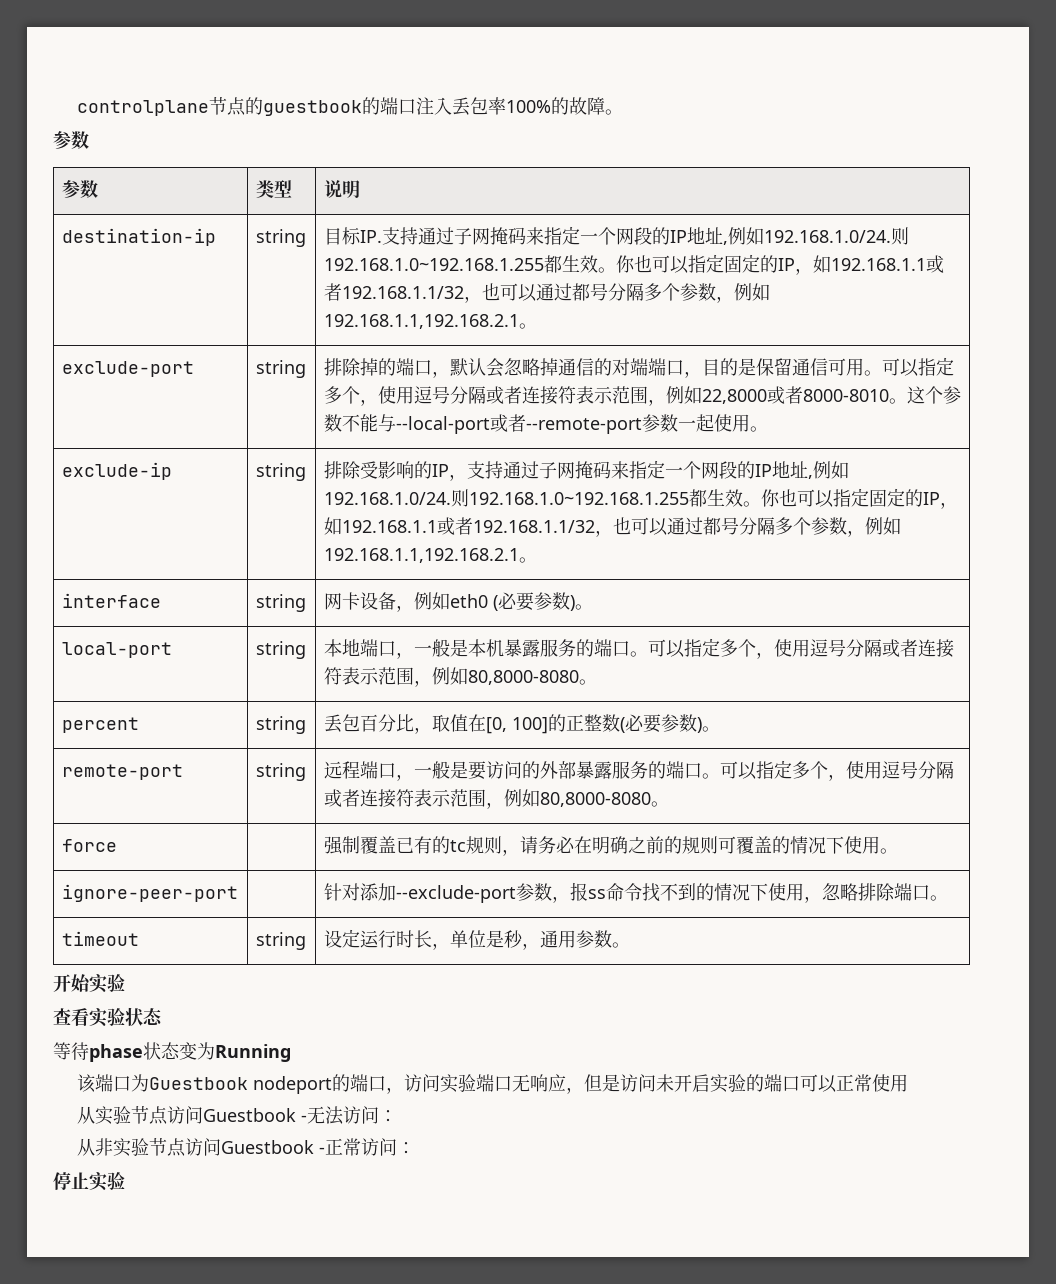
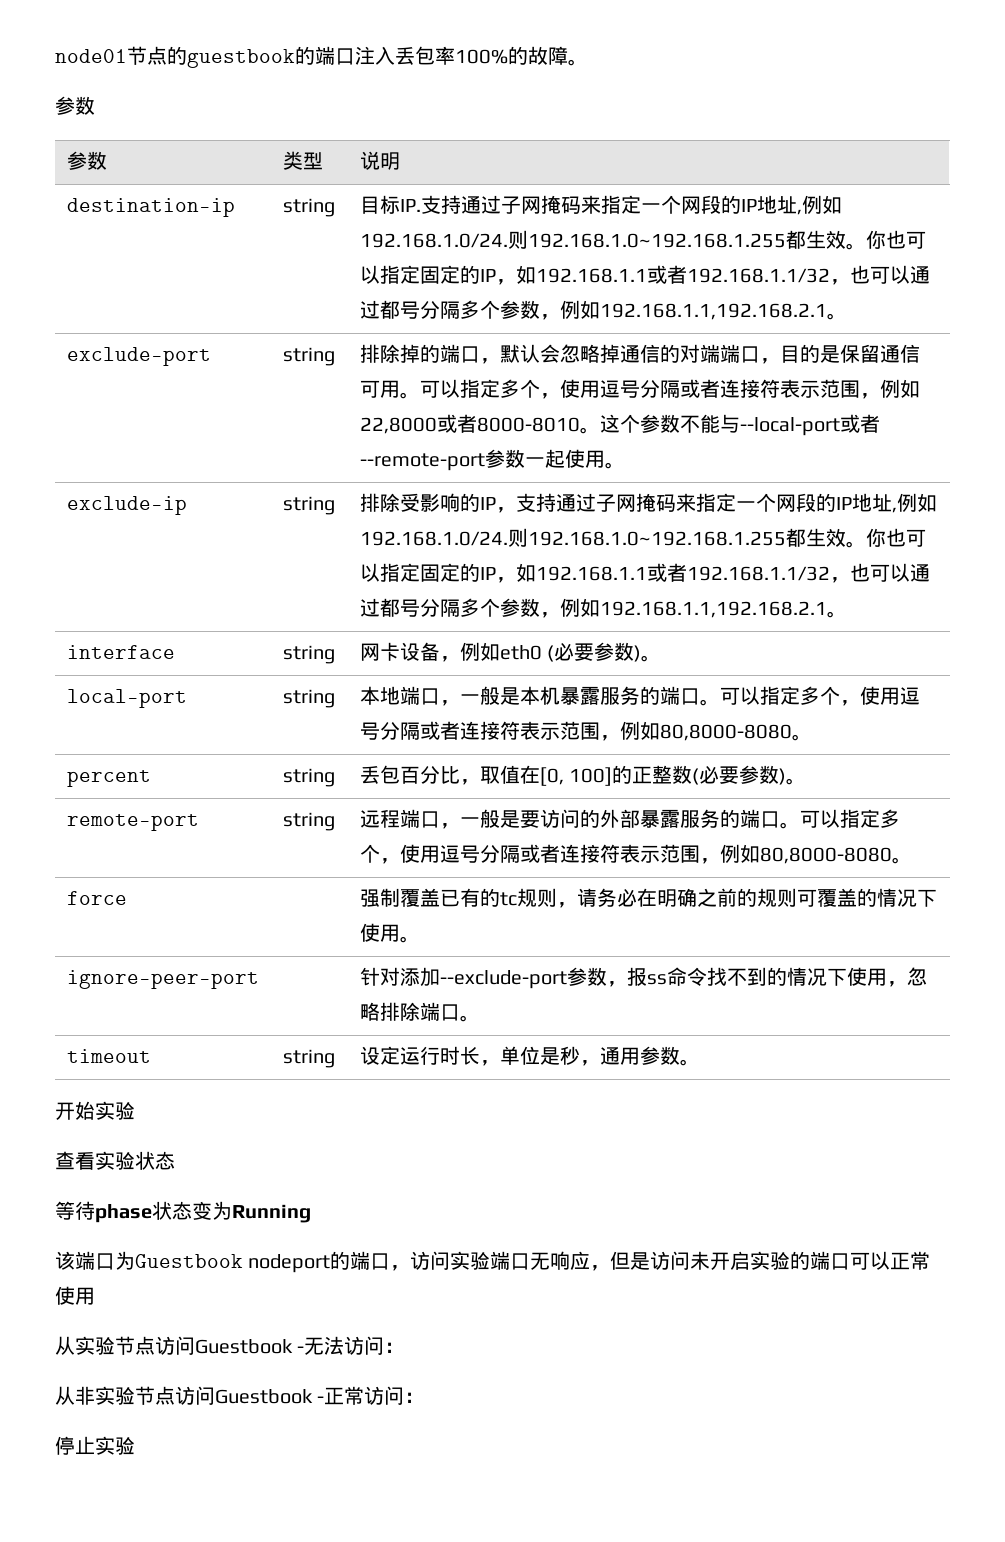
- controlplane节点的guestbook的端口注入丢包率100%的故障。
+ node01节点的guestbook的端口注入丢包率100%的故障。

